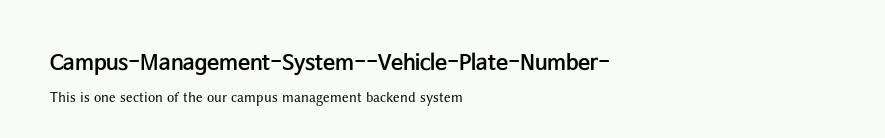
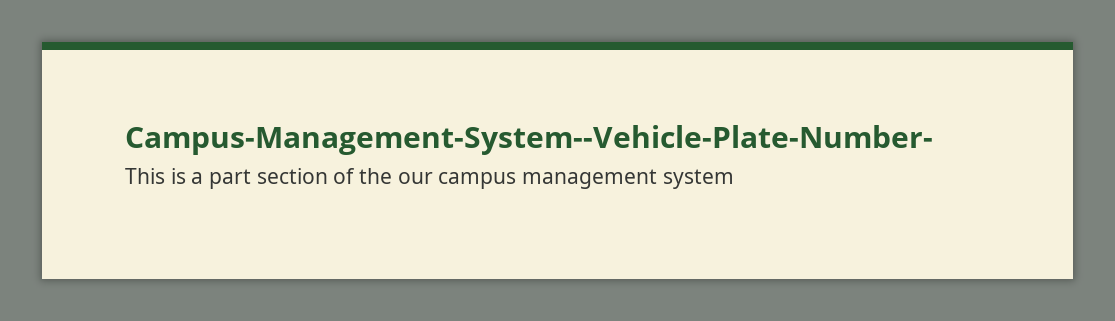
- This is one section of the our campus management backend system
+ This is a part section of the our campus management system

